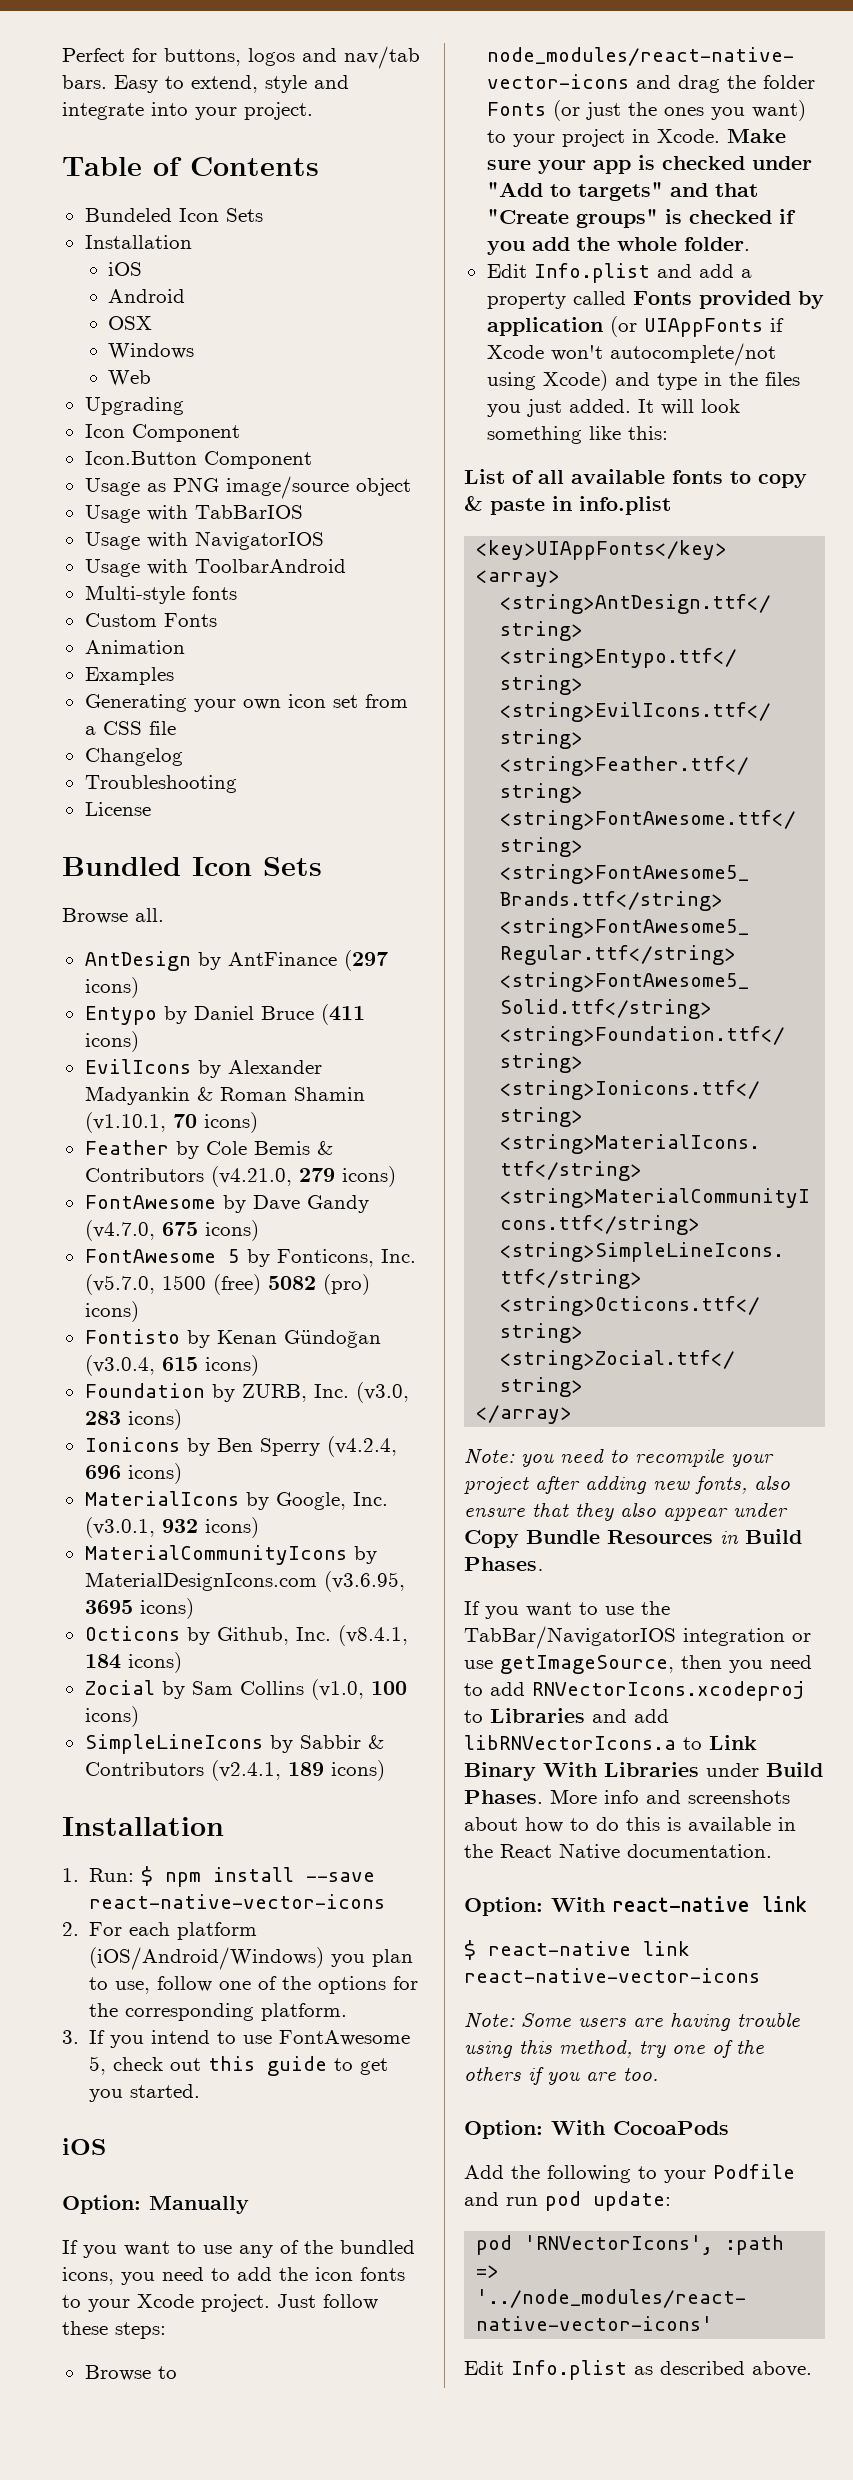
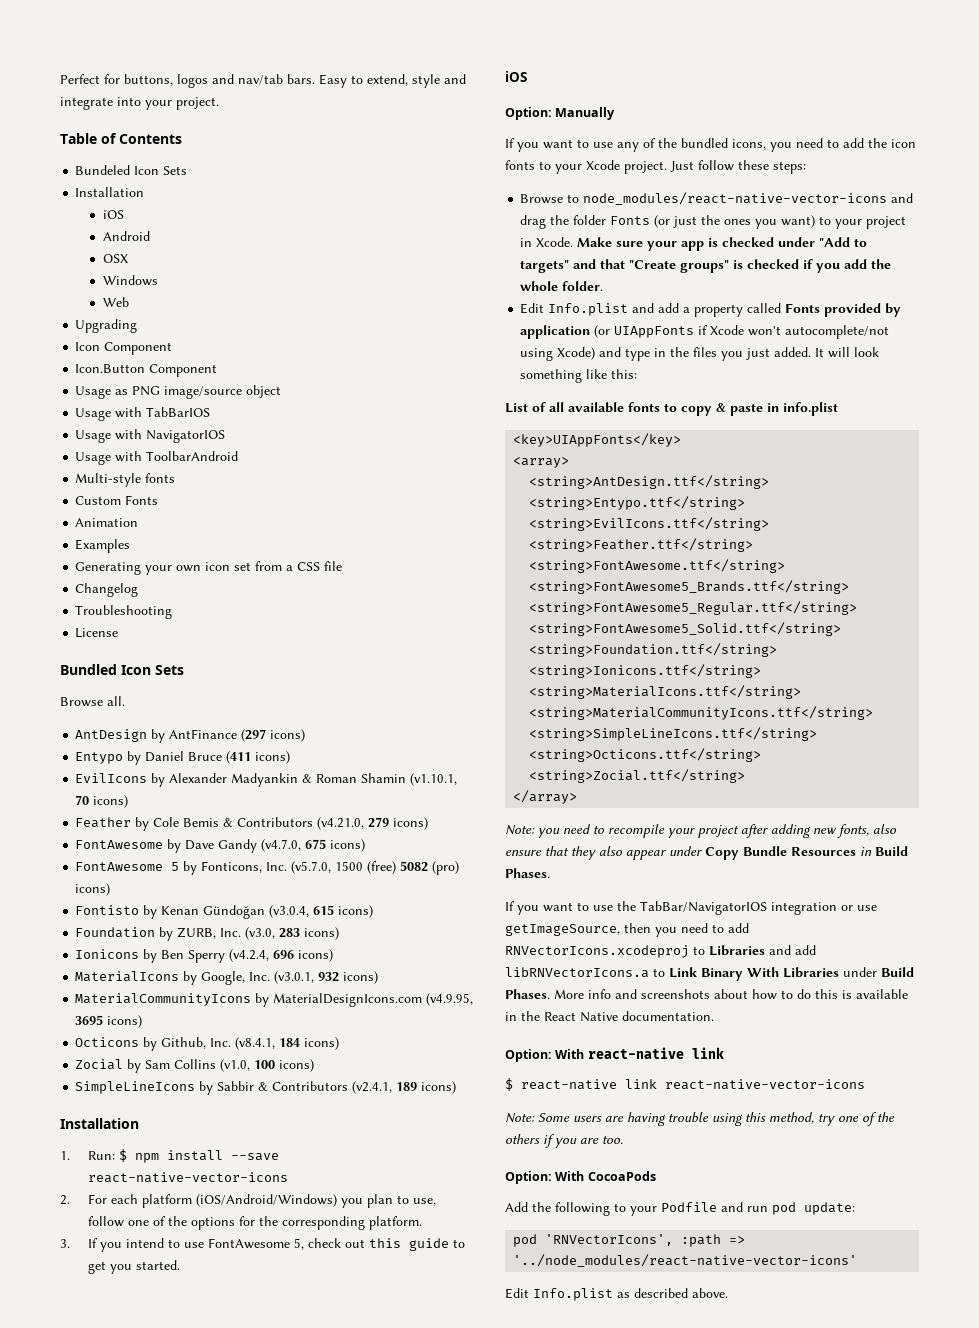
- MaterialCommunityIcons by MaterialDesignIcons.com (v3.6.95, 3695 icons)
+ MaterialCommunityIcons by MaterialDesignIcons.com (v4.9.95, 3695 icons)

